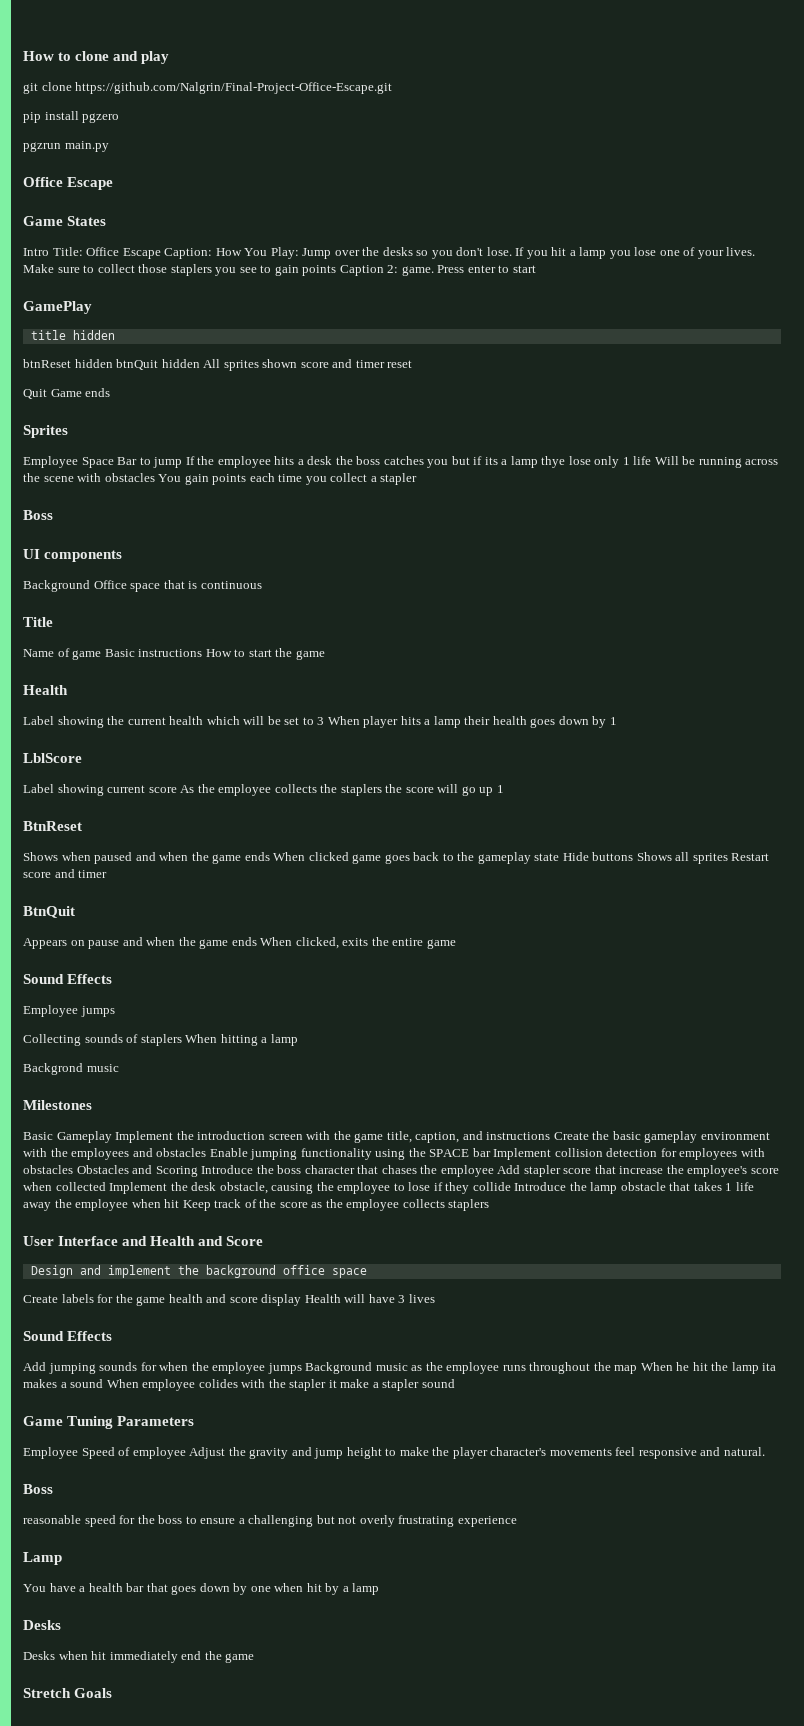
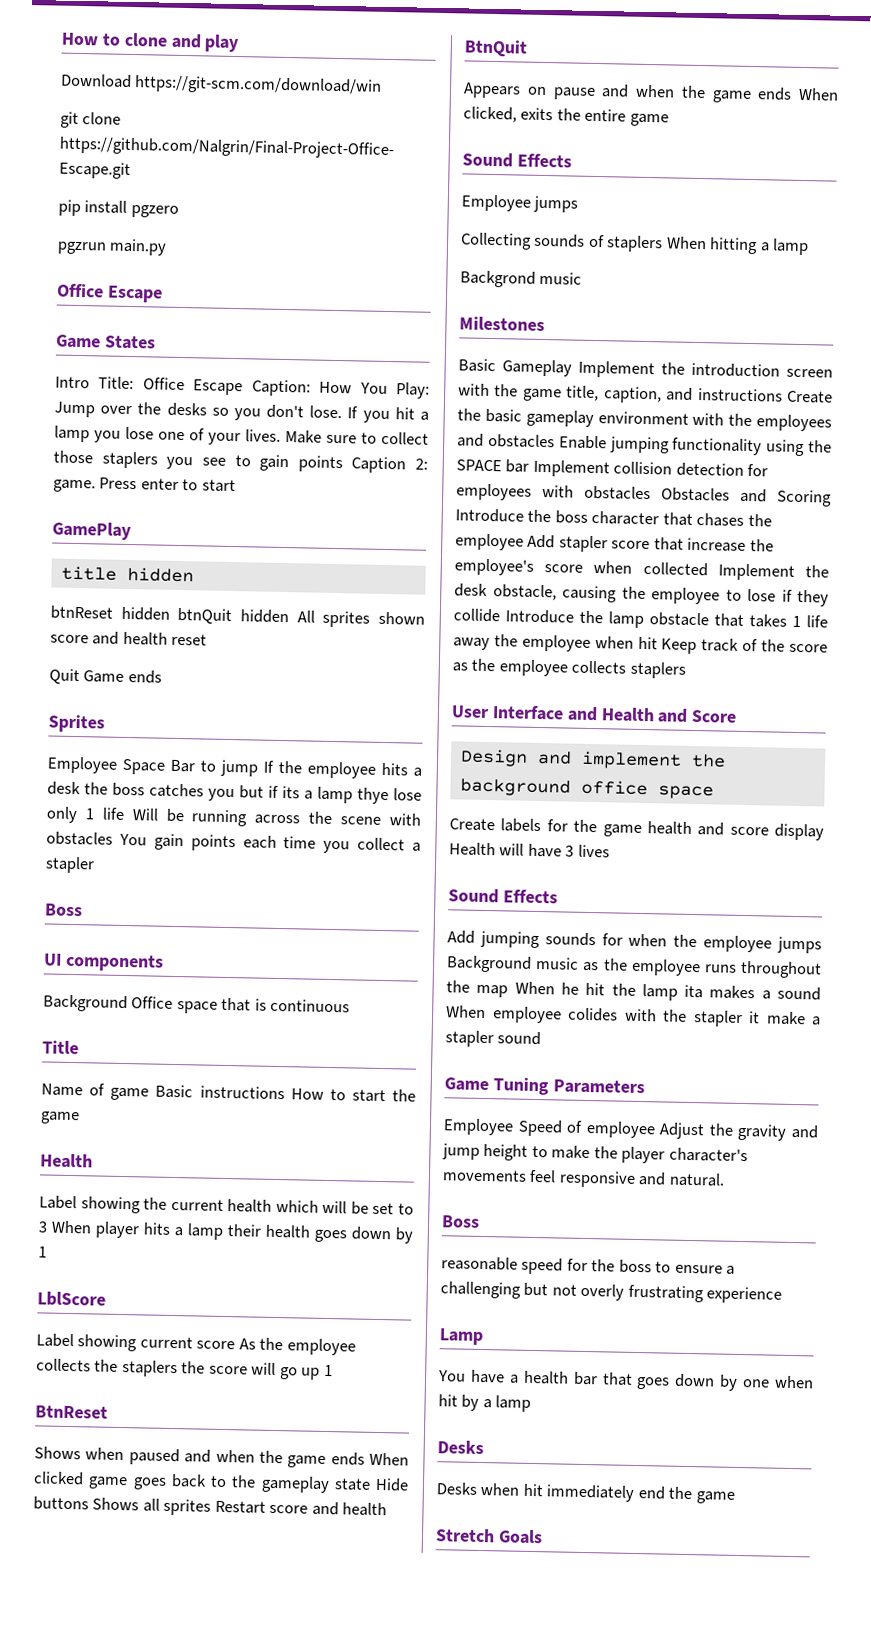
+ Download https://git-scm.com/download/win
- btnReset hidden btnQuit hidden All sprites shown score and timer reset
+ btnReset hidden btnQuit hidden All sprites shown score and health reset
- Shows when paused and when the game ends When clicked game goes back to the gameplay state Hide buttons Shows all sprites Restart score and timer
+ Shows when paused and when the game ends When clicked game goes back to the gameplay state Hide buttons Shows all sprites Restart score and health

